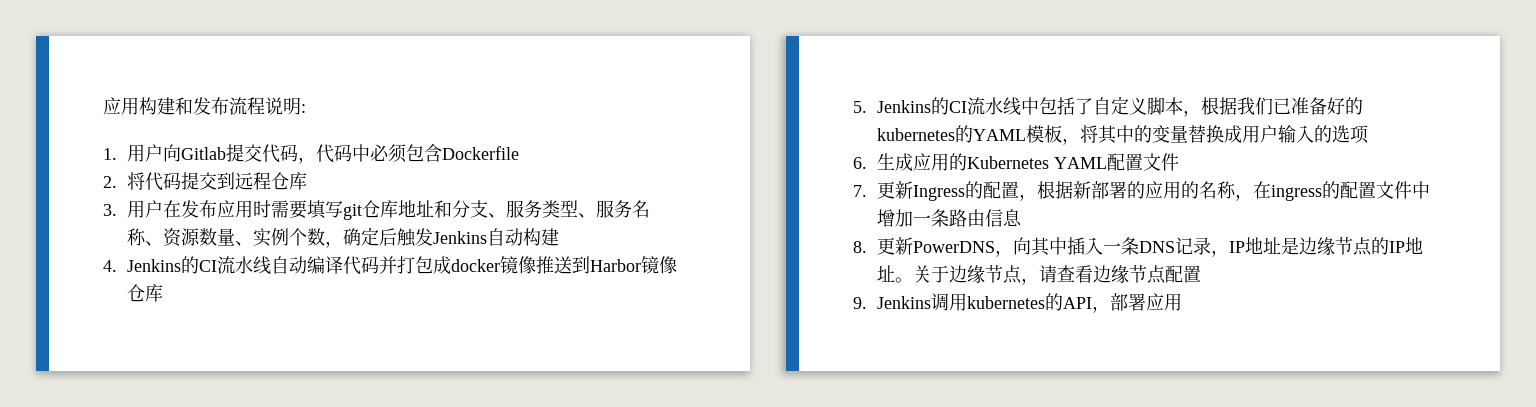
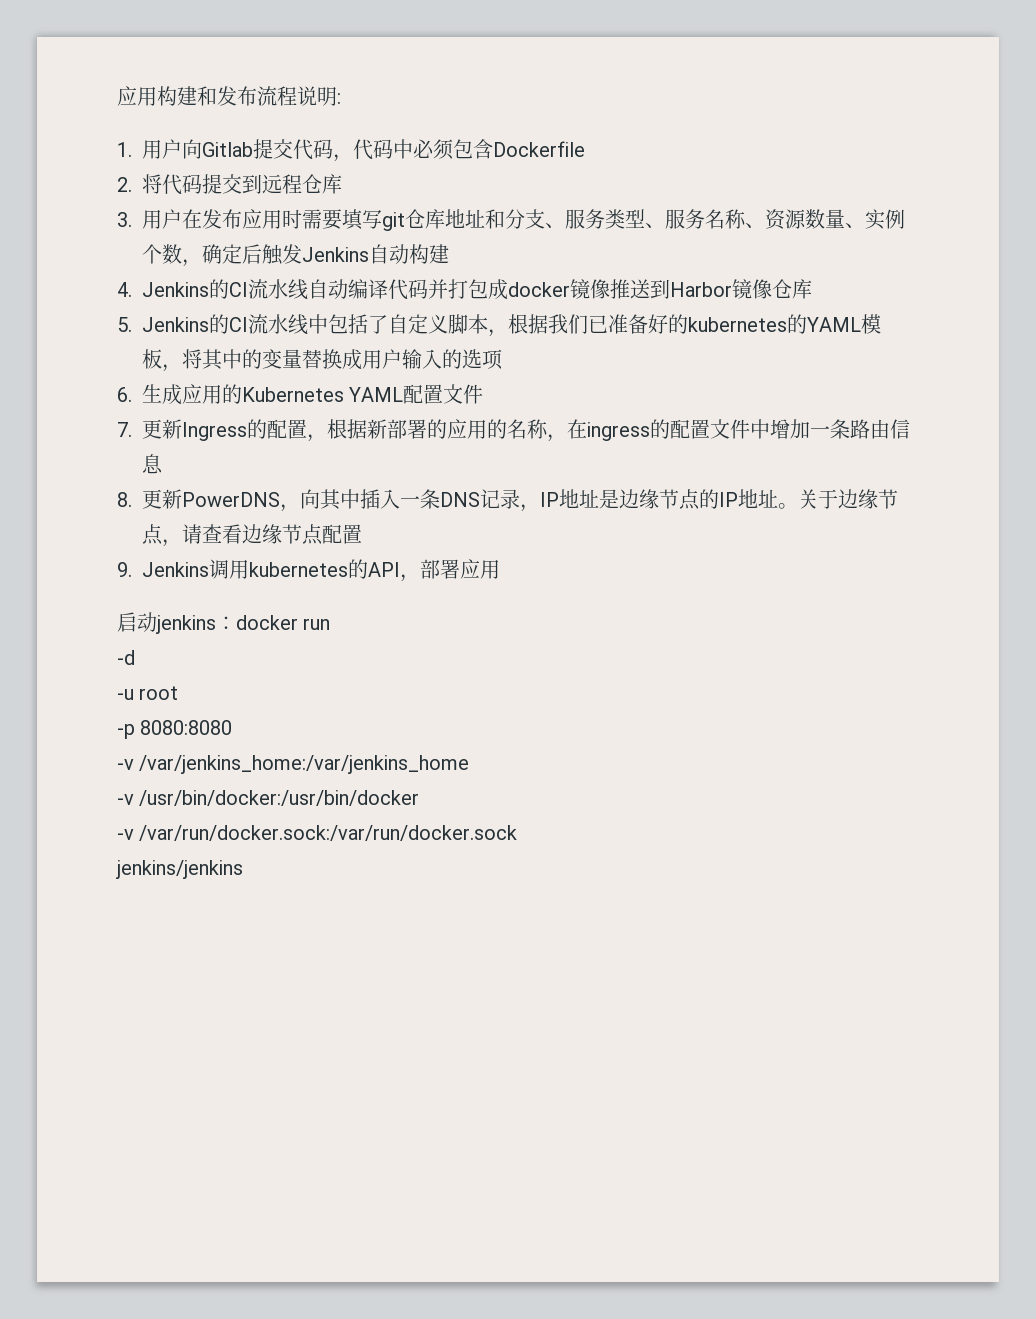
+ 启动jenkins：docker run
+ -d
+ -u root
+ -p 8080:8080
+ -v /var/jenkins_home:/var/jenkins_home
+ -v /usr/bin/docker:/usr/bin/docker
+ -v /var/run/docker.sock:/var/run/docker.sock
+ jenkins/jenkins

